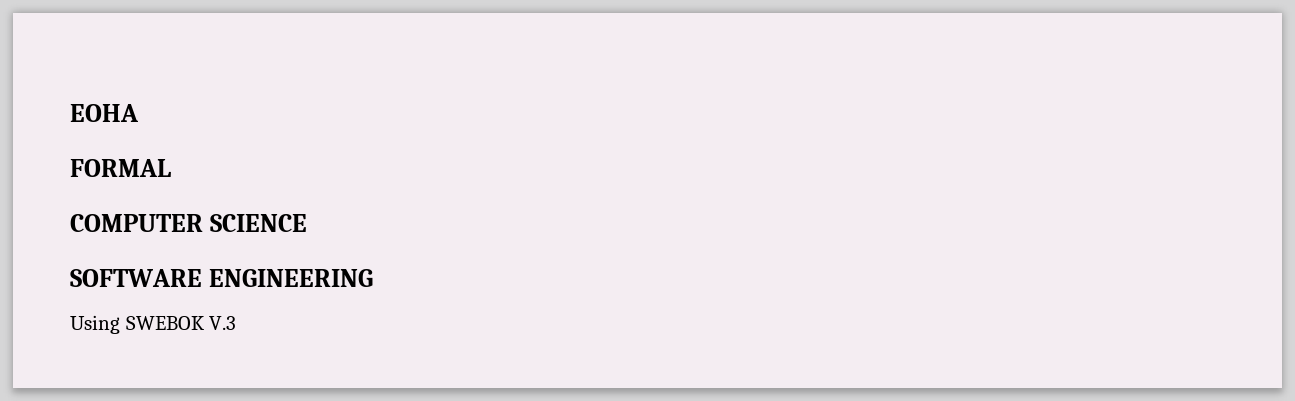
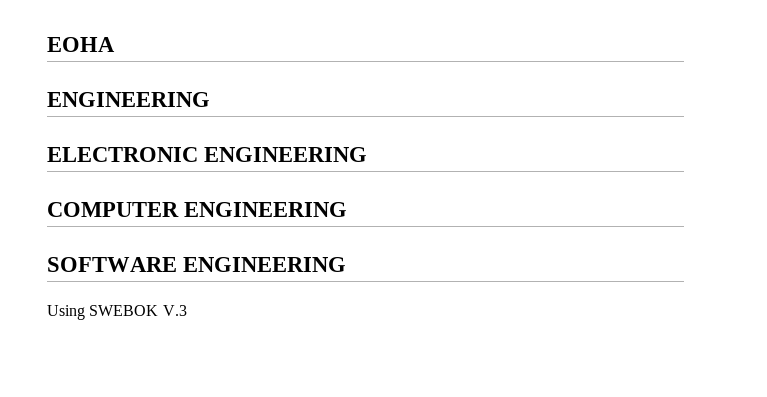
  EOHA
- FORMAL
+ ENGINEERING
+ ELECTRONIC ENGINEERING
- COMPUTER SCIENCE
+ COMPUTER ENGINEERING

